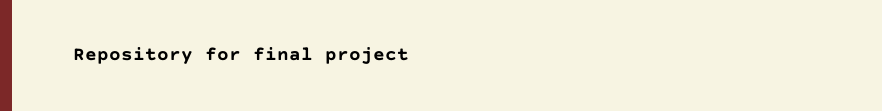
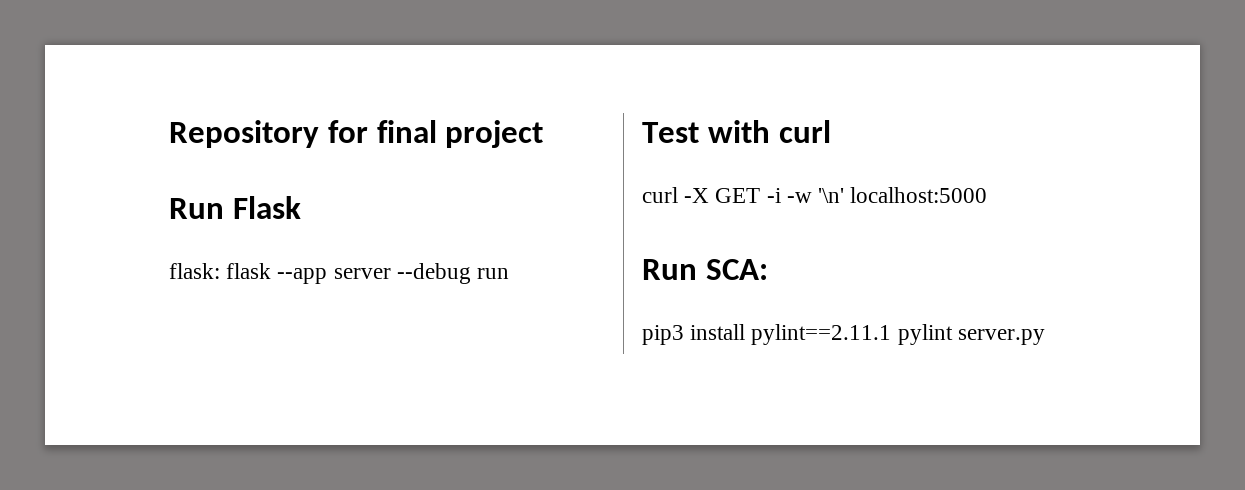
+ Run Flask
+ flask: flask --app server --debug run
+ Test with curl
+ curl -X GET -i -w '\n' localhost:5000
+ Run SCA:
+ pip3 install pylint==2.11.1 pylint server.py

